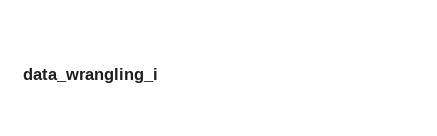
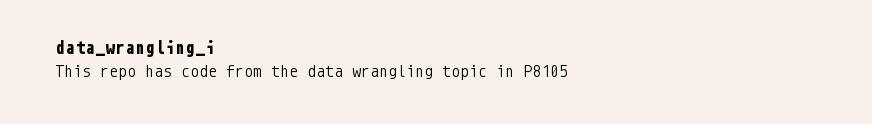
+ This repo has code from the data wrangling topic in P8105

